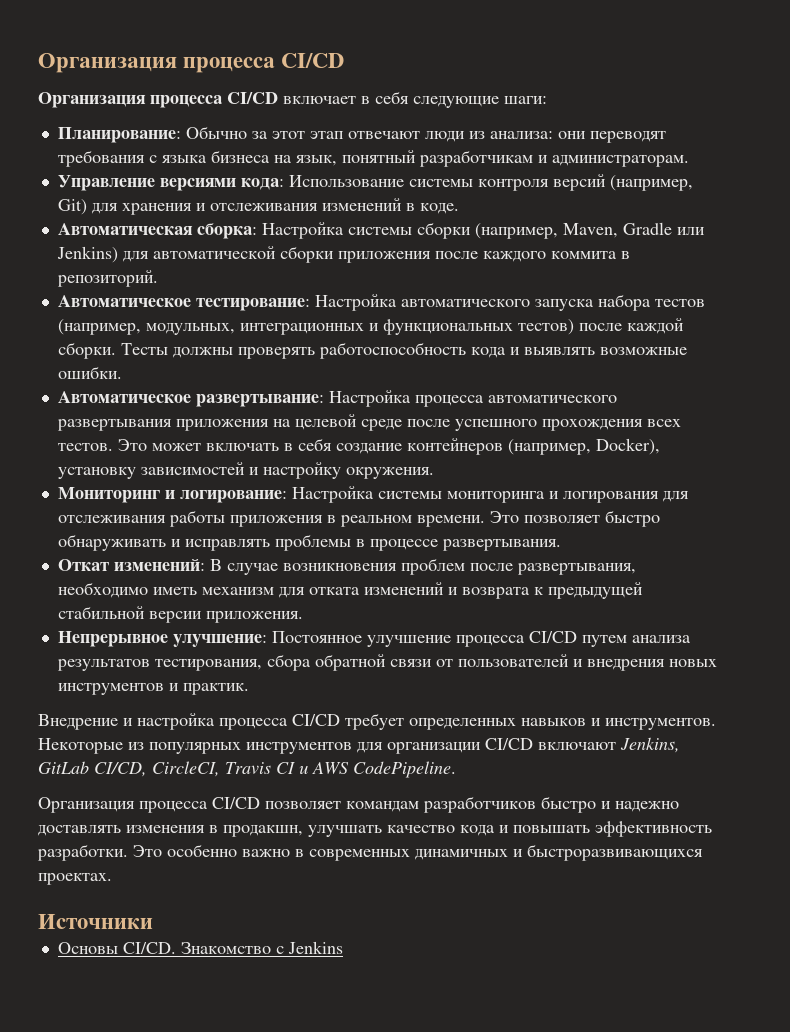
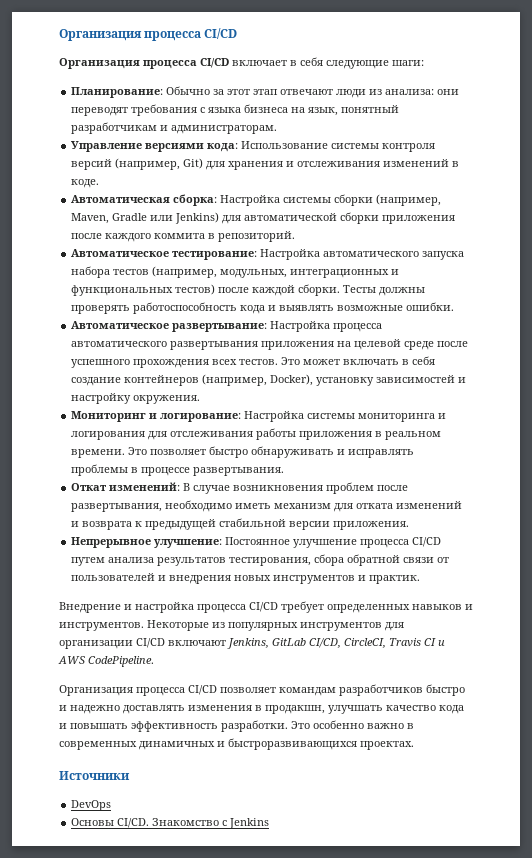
+ DevOps

